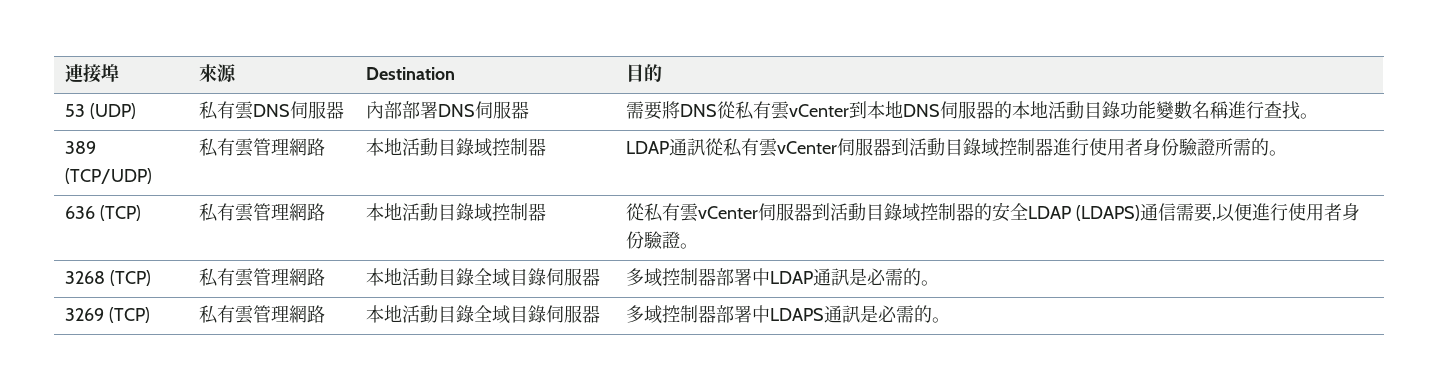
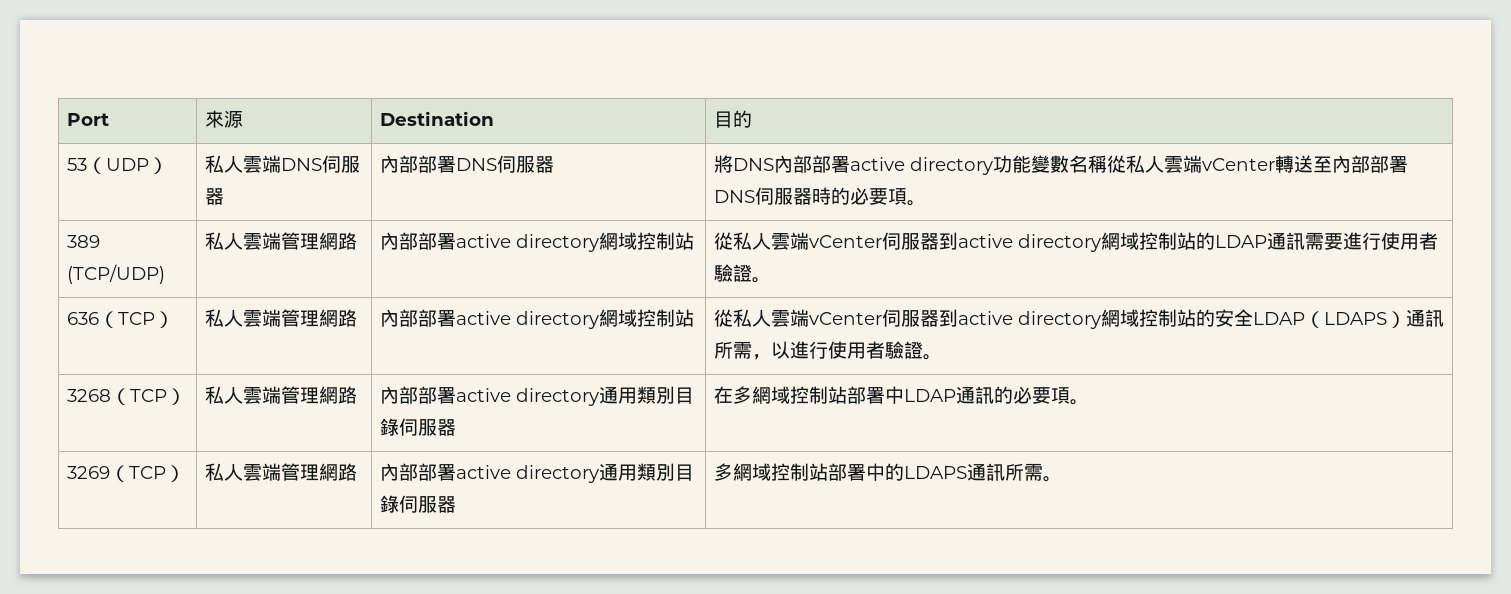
- 連接埠 | 來源 | Destination | 目的
+ Port | 來源 | Destination | 目的
- 53 (UDP) | 私有雲DNS伺服器 | 內部部署DNS伺服器 | 需要將DNS從私有雲vCenter到本地DNS伺服器的本地活動目錄功能變數名稱進行查找。
+ 53（UDP） | 私人雲端DNS伺服器 | 內部部署DNS伺服器 | 將DNS內部部署active directory功能變數名稱從私人雲端vCenter轉送至內部部署DNS伺服器時的必要項。
- 389 (TCP/UDP) | 私有雲管理網路 | 本地活動目錄域控制器 | LDAP通訊從私有雲vCenter伺服器到活動目錄域控制器進行使用者身份驗證所需的。
+ 389 (TCP/UDP) | 私人雲端管理網路 | 內部部署active directory網域控制站 | 從私人雲端vCenter伺服器到active directory網域控制站的LDAP通訊需要進行使用者驗證。
- 636 (TCP) | 私有雲管理網路 | 本地活動目錄域控制器 | 從私有雲vCenter伺服器到活動目錄域控制器的安全LDAP (LDAPS)通信需要,以便進行使用者身份驗證。
+ 636（TCP） | 私人雲端管理網路 | 內部部署active directory網域控制站 | 從私人雲端vCenter伺服器到active directory網域控制站的安全LDAP（LDAPS）通訊所需，以進行使用者驗證。
- 3268 (TCP) | 私有雲管理網路 | 本地活動目錄全域目錄伺服器 | 多域控制器部署中LDAP通訊是必需的。
- 3269 (TCP) | 私有雲管理網路 | 本地活動目錄全域目錄伺服器 | 多域控制器部署中LDAPS通訊是必需的。
+ 3268（TCP） | 私人雲端管理網路 | 內部部署active directory通用類別目錄伺服器 | 在多網域控制站部署中LDAP通訊的必要項。
+ 3269（TCP） | 私人雲端管理網路 | 內部部署active directory通用類別目錄伺服器 | 多網域控制站部署中的LDAPS通訊所需。

